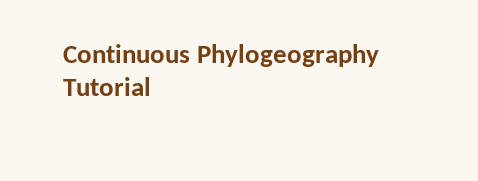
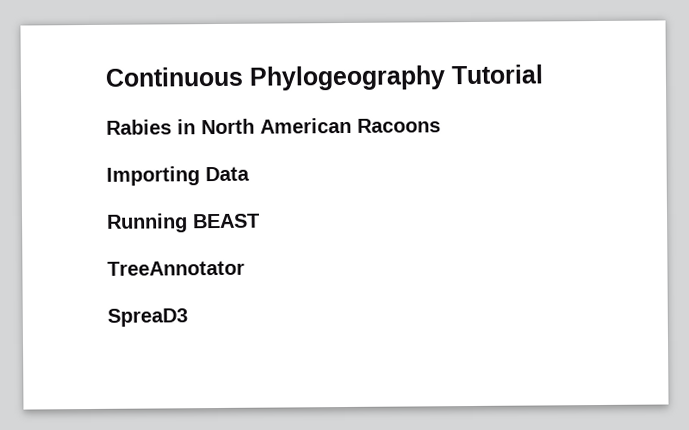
+ Rabies in North American Racoons
+ Importing Data
+ Running BEAST
+ TreeAnnotator
+ SpreaD3

